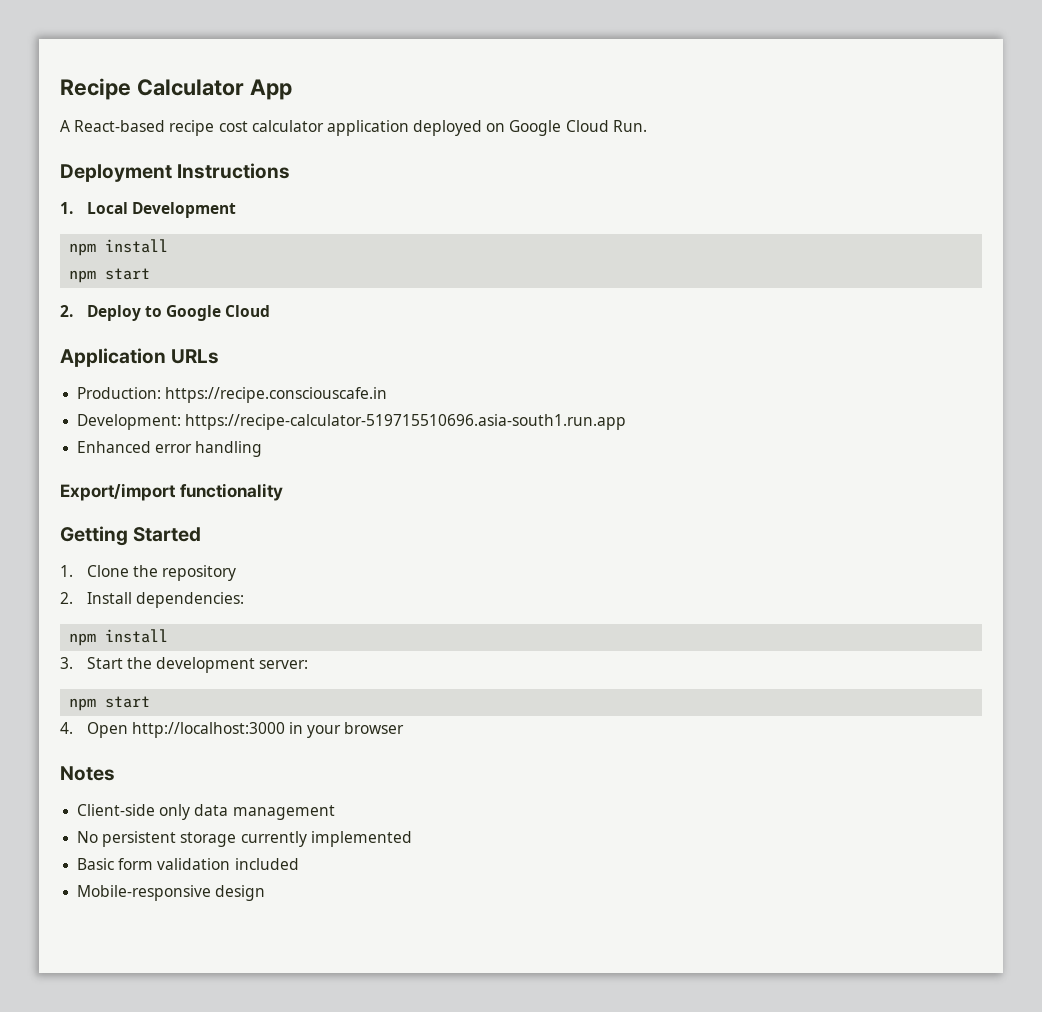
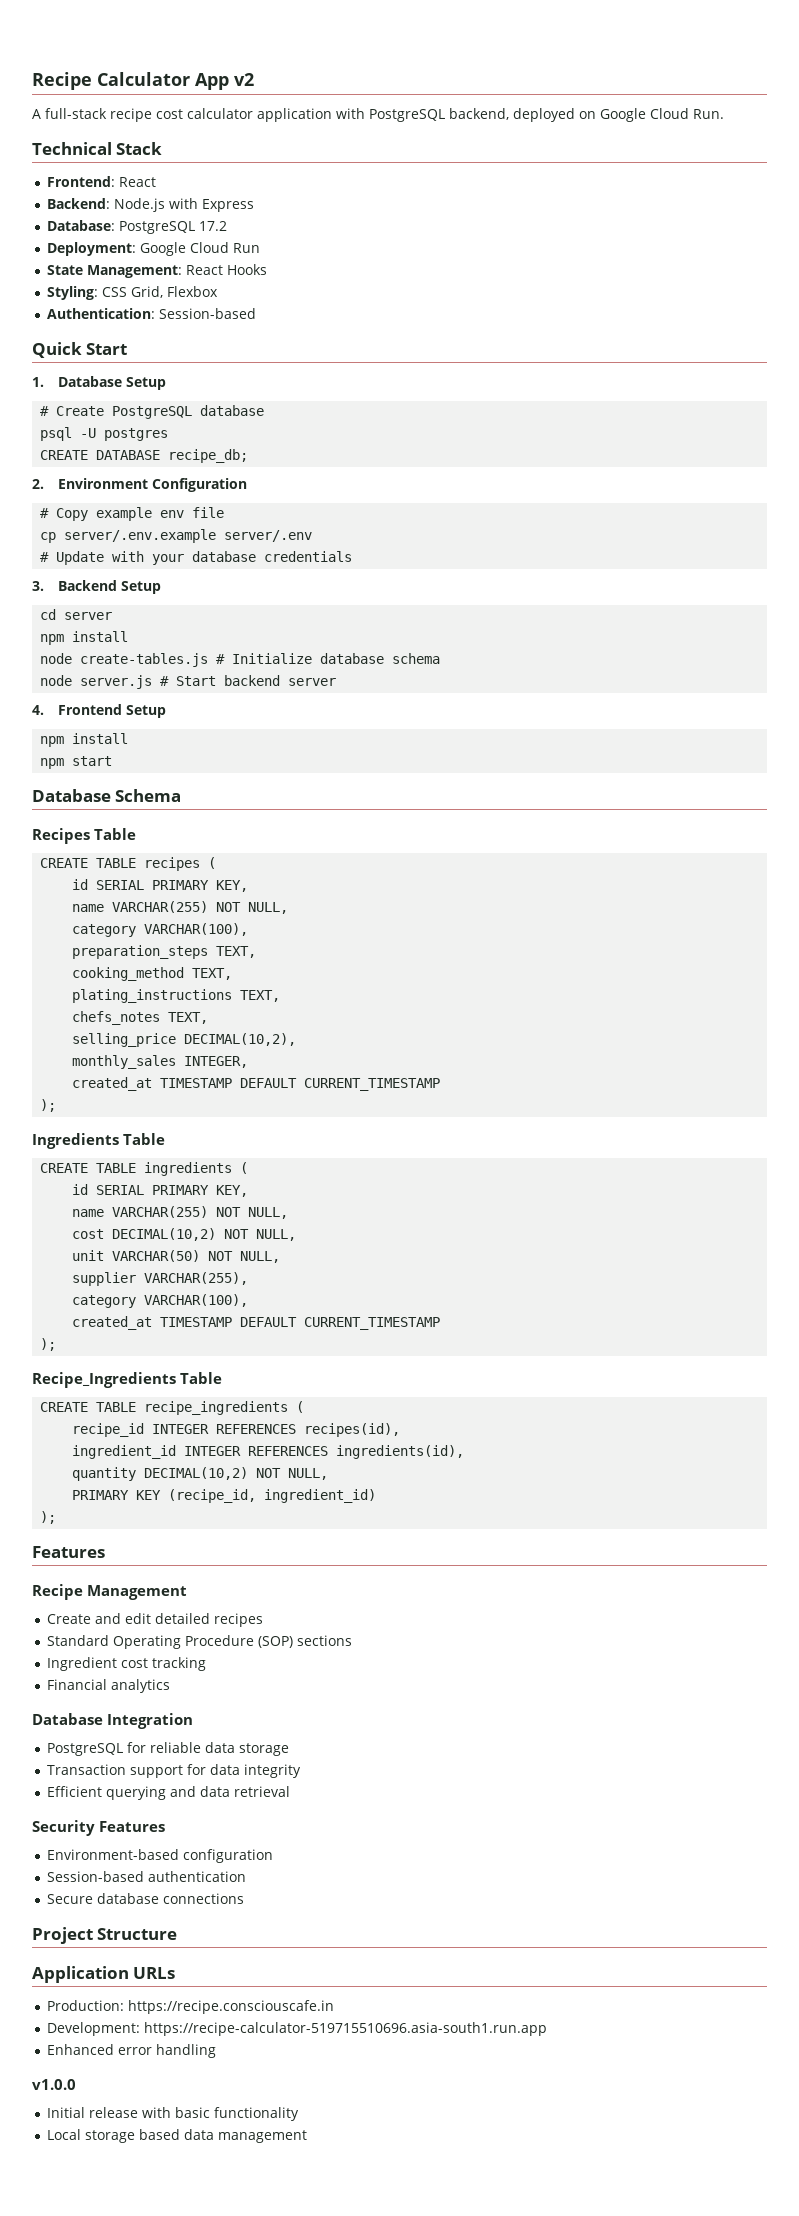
- Recipe Calculator App
+ Recipe Calculator App v2
- A React-based recipe cost calculator application deployed on Google Cloud Run.
+ A full-stack recipe cost calculator application with PostgreSQL backend, deployed on Google Cloud Run.
- Deployment Instructions
- 1. Local Development
+ Technical Stack
+ Frontend: React
+ Backend: Node.js with Express
+ Database: PostgreSQL 17.2
+ Deployment: Google Cloud Run
+ State Management: React Hooks
+ Styling: CSS Grid, Flexbox
+ Authentication: Session-based
+ Quick Start
+ 1. Database Setup
+ # Create PostgreSQL database
+ psql -U postgres
+ CREATE DATABASE recipe_db;
+ 2. Environment Configuration
+ # Copy example env file
+ cp server/.env.example server/.env
+ # Update with your database credentials
+ 3. Backend Setup
+ cd server
+ npm install
+ node create-tables.js # Initialize database schema
+ node server.js # Start backend server
+ 4. Frontend Setup
  npm install
  npm start
- 2. Deploy to Google Cloud
+ Database Schema
+ Recipes Table
+ CREATE TABLE recipes (
+ id SERIAL PRIMARY KEY,
+ name VARCHAR(255) NOT NULL,
+ category VARCHAR(100),
+ preparation_steps TEXT,
+ cooking_method TEXT,
+ plating_instructions TEXT,
+ chefs_notes TEXT,
+ selling_price DECIMAL(10,2),
+ monthly_sales INTEGER,
+ created_at TIMESTAMP DEFAULT CURRENT_TIMESTAMP
+ );
+ Ingredients Table
+ CREATE TABLE ingredients (
+ id SERIAL PRIMARY KEY,
+ name VARCHAR(255) NOT NULL,
+ cost DECIMAL(10,2) NOT NULL,
+ unit VARCHAR(50) NOT NULL,
+ supplier VARCHAR(255),
+ category VARCHAR(100),
+ created_at TIMESTAMP DEFAULT CURRENT_TIMESTAMP
+ );
+ Recipe_Ingredients Table
+ CREATE TABLE recipe_ingredients (
+ recipe_id INTEGER REFERENCES recipes(id),
+ ingredient_id INTEGER REFERENCES ingredients(id),
+ quantity DECIMAL(10,2) NOT NULL,
+ PRIMARY KEY (recipe_id, ingredient_id)
+ );
+ Features
+ Recipe Management
+ Create and edit detailed recipes
+ Standard Operating Procedure (SOP) sections
+ Ingredient cost tracking
+ Financial analytics
+ Database Integration
+ PostgreSQL for reliable data storage
+ Transaction support for data integrity
+ Efficient querying and data retrieval
+ Security Features
+ Environment-based configuration
+ Session-based authentication
+ Secure database connections
+ Project Structure
- Export/import functionality
- Getting Started
- 1. Clone the repository
- 2. Install dependencies:
- npm install
- 3. Start the development server:
- npm start
- 4. Open http://localhost:3000 in your browser
- Notes
- Client-side only data management
- No persistent storage currently implemented
- Basic form validation included
- Mobile-responsive design
+ v1.0.0
+ Initial release with basic functionality
+ Local storage based data management

